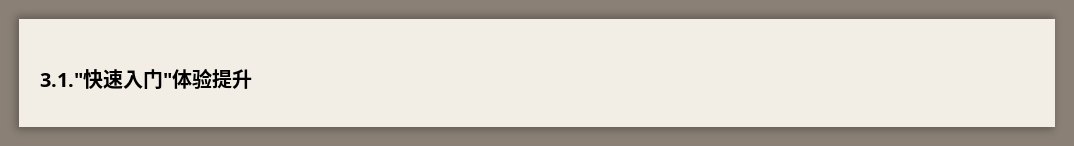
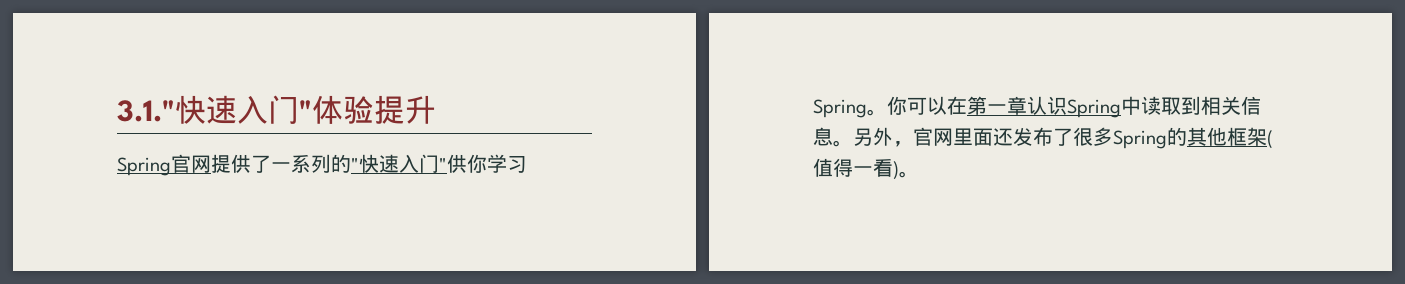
+ Spring官网提供了一系列的"快速入门"供你学习Spring。你可以在第一章认识Spring中读取到相关信息。另外，官网里面还发布了很多Spring的其他框架(值得一看)。

